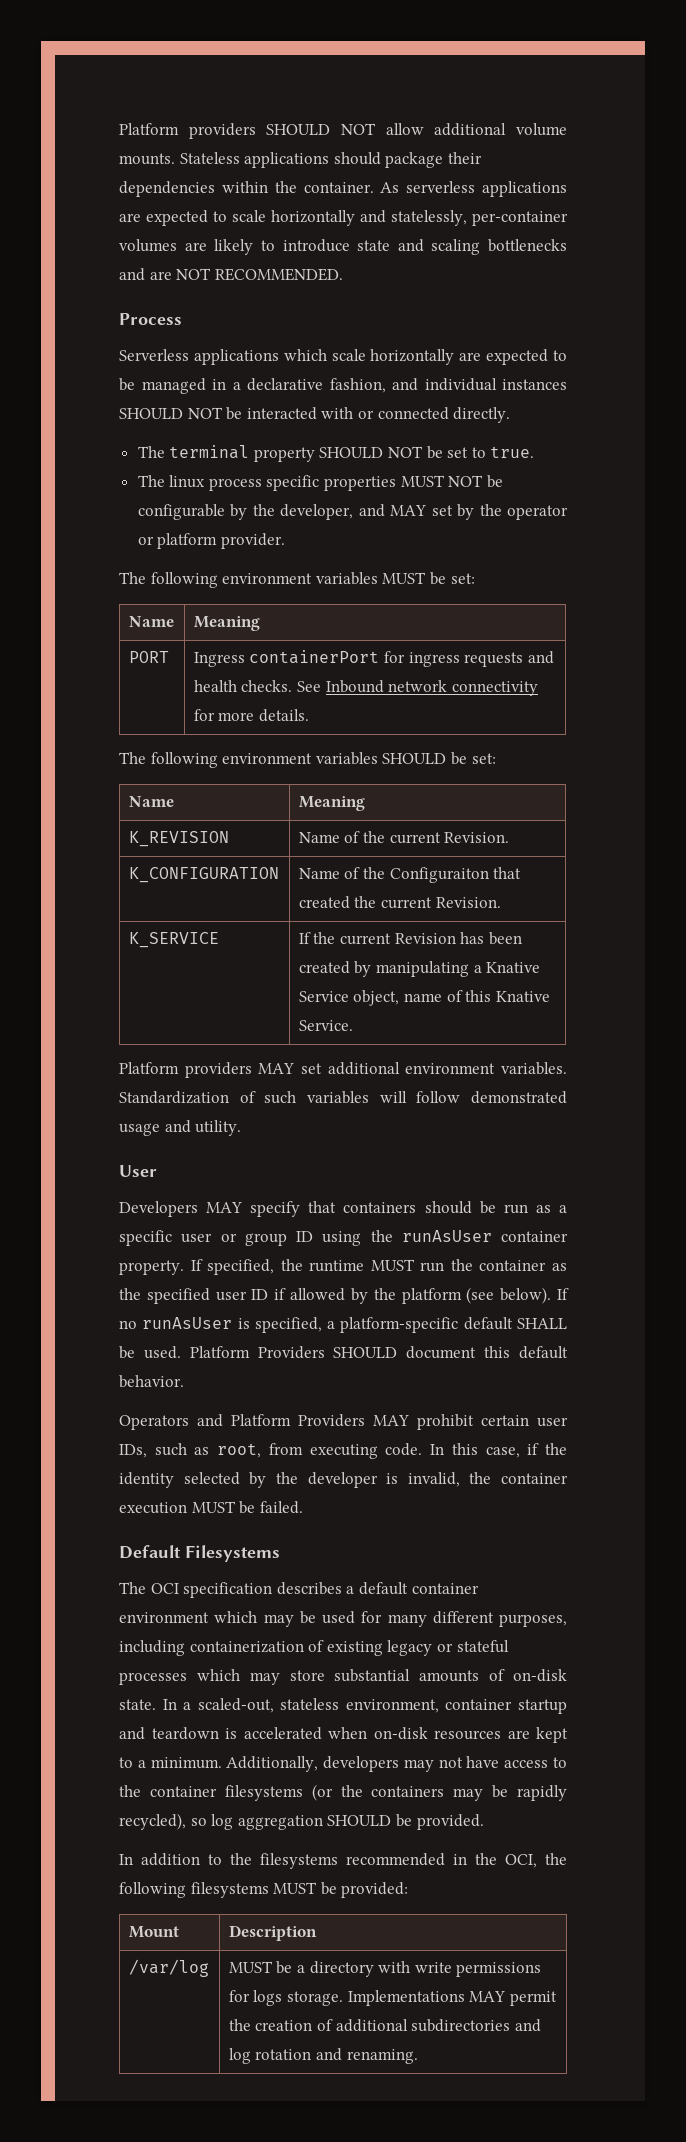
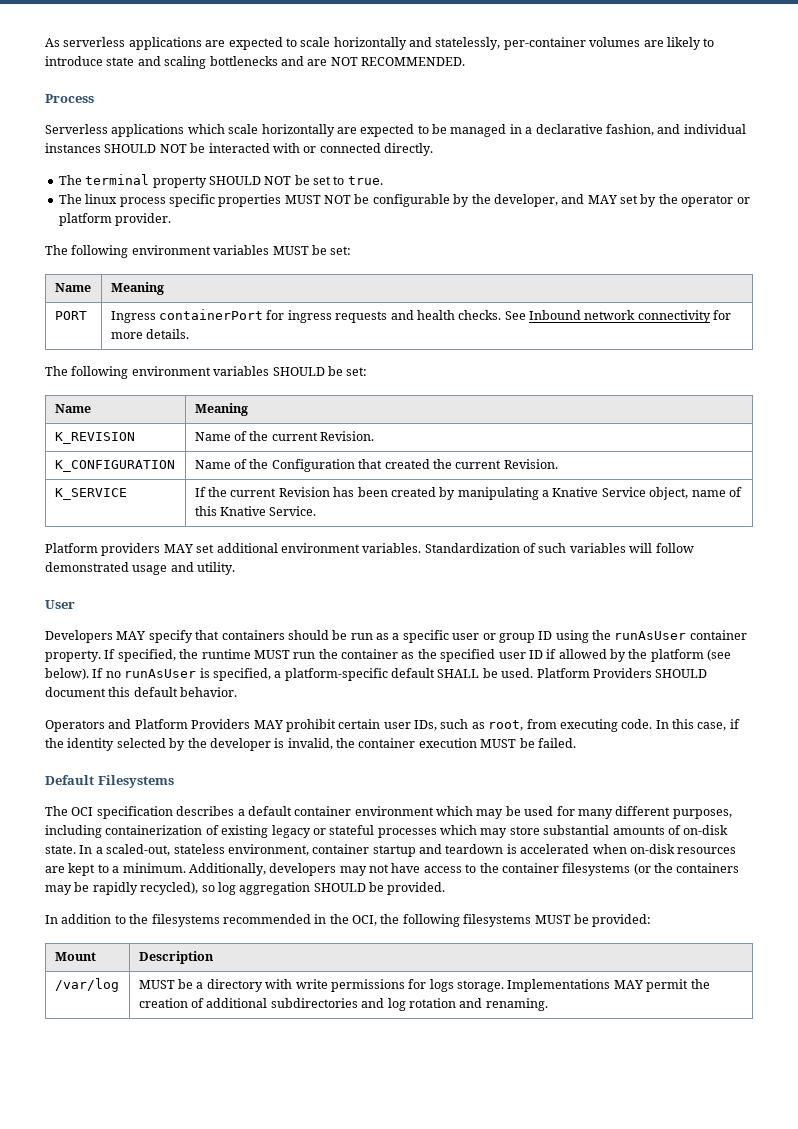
- Platform providers SHOULD NOT allow additional volume mounts. Stateless applications should package their dependencies within the container.
- K_CONFIGURATION | Name of the Configuraiton that created the current Revision.
+ K_CONFIGURATION | Name of the Configuration that created the current Revision.

